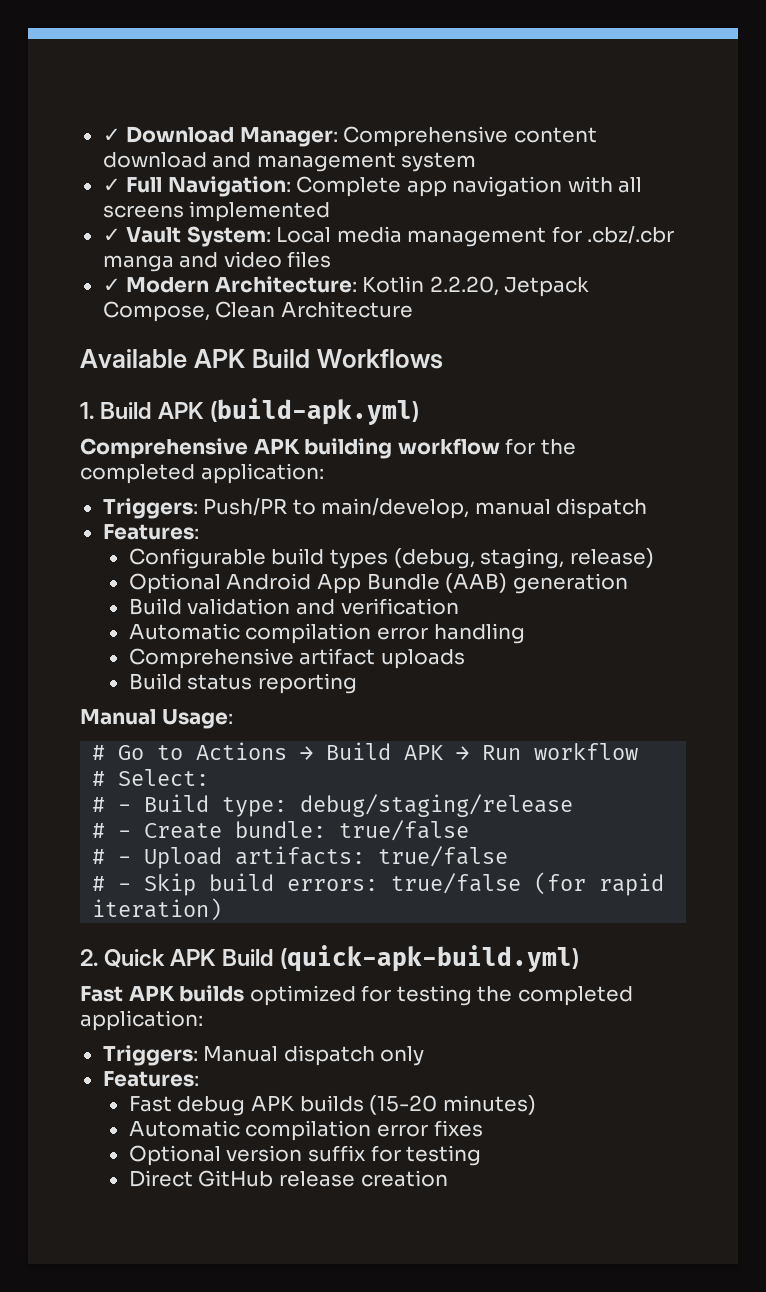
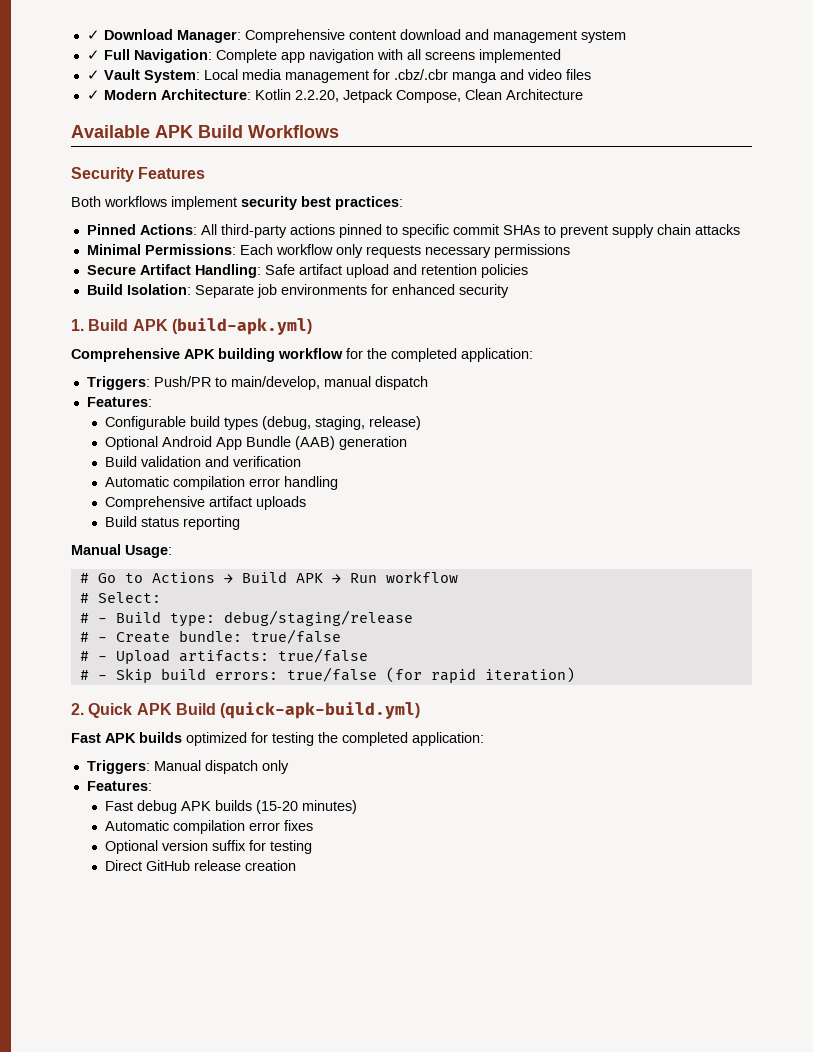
+ Security Features
+ Both workflows implement security best practices:
+ Pinned Actions: All third-party actions pinned to specific commit SHAs to prevent supply chain attacks
+ Minimal Permissions: Each workflow only requests necessary permissions
+ Secure Artifact Handling: Safe artifact upload and retention policies
+ Build Isolation: Separate job environments for enhanced security

